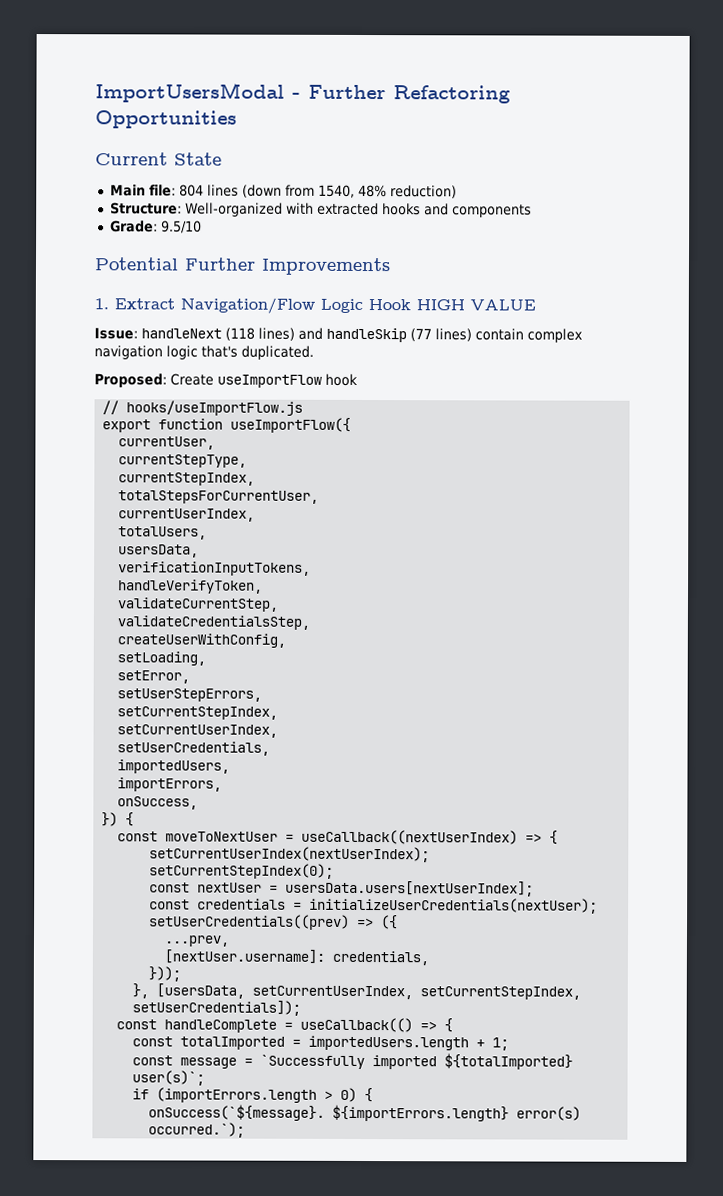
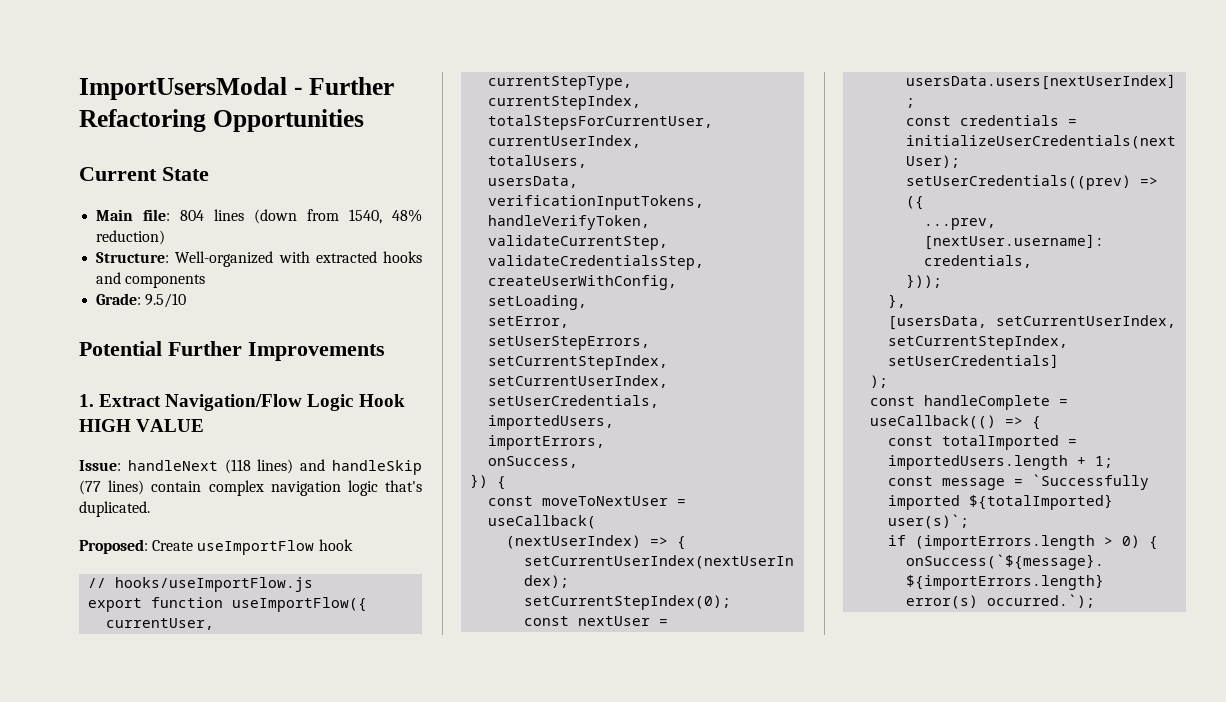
- const moveToNextUser = useCallback((nextUserIndex) => {
+ const moveToNextUser = useCallback(
+ (nextUserIndex) => {
- }, [usersData, setCurrentUserIndex, setCurrentStepIndex, setUserCredentials]);
+ },
+ [usersData, setCurrentUserIndex, setCurrentStepIndex, setUserCredentials]
+ );

